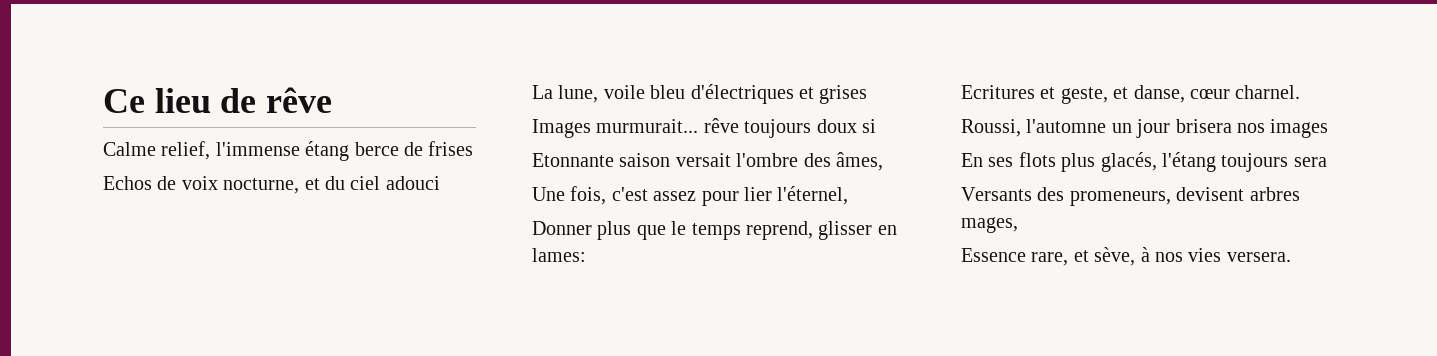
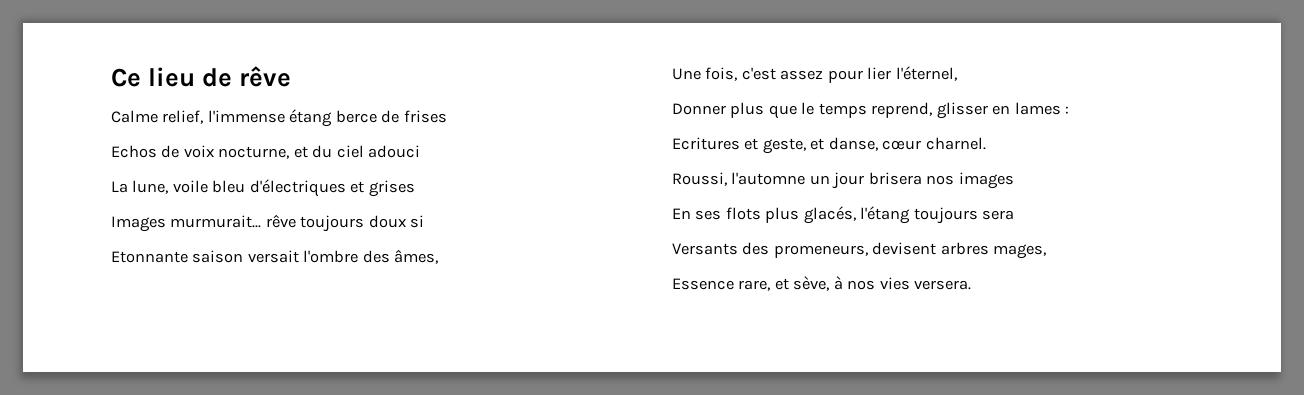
- Donner plus que le temps reprend, glisser en lames:
+ Donner plus que le temps reprend, glisser en lames :

